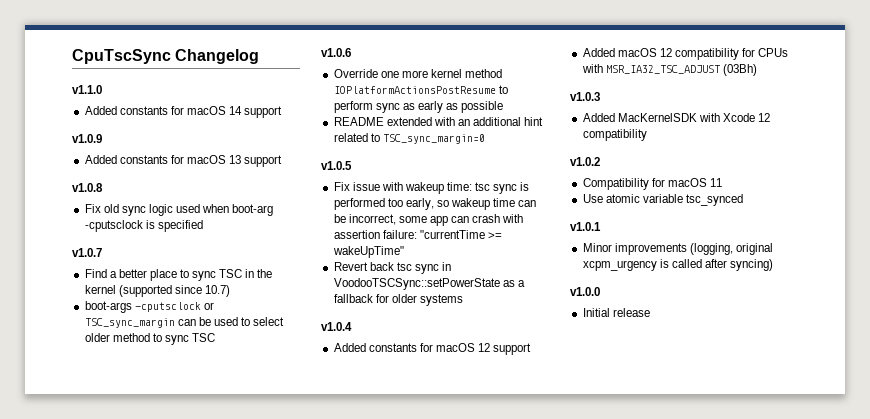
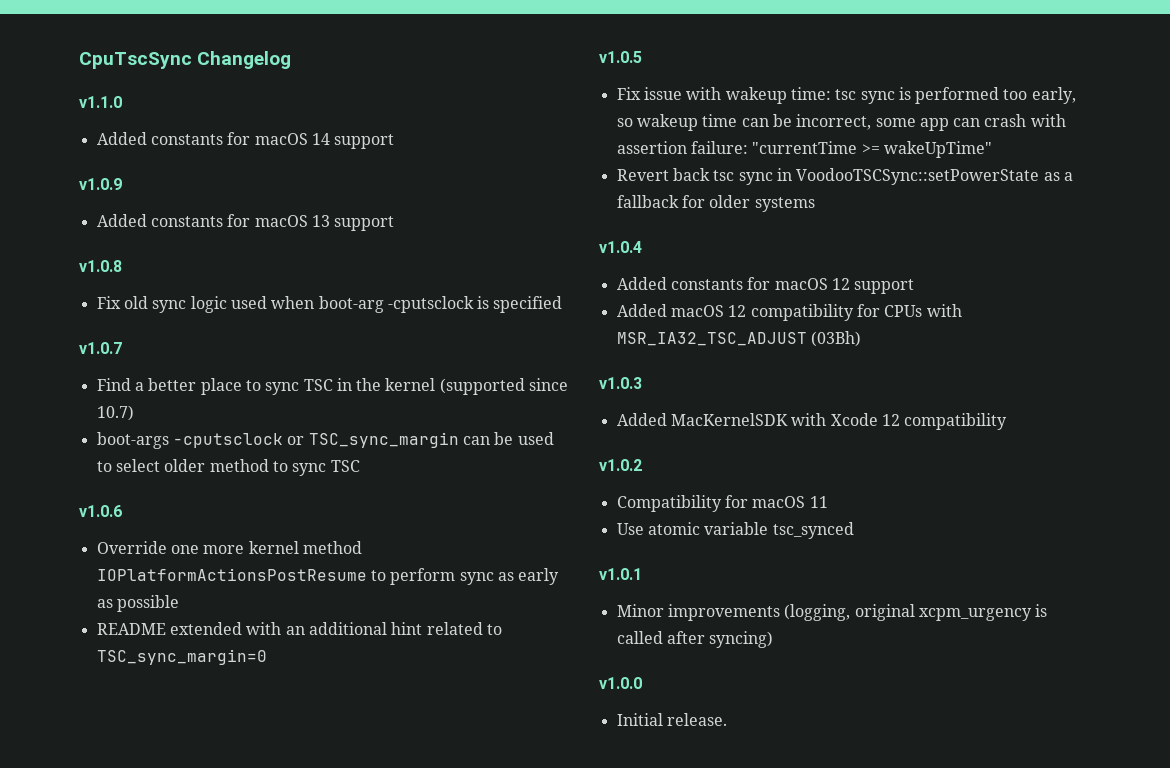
- Initial release
+ Initial release.

